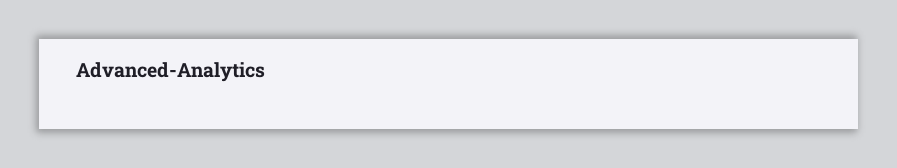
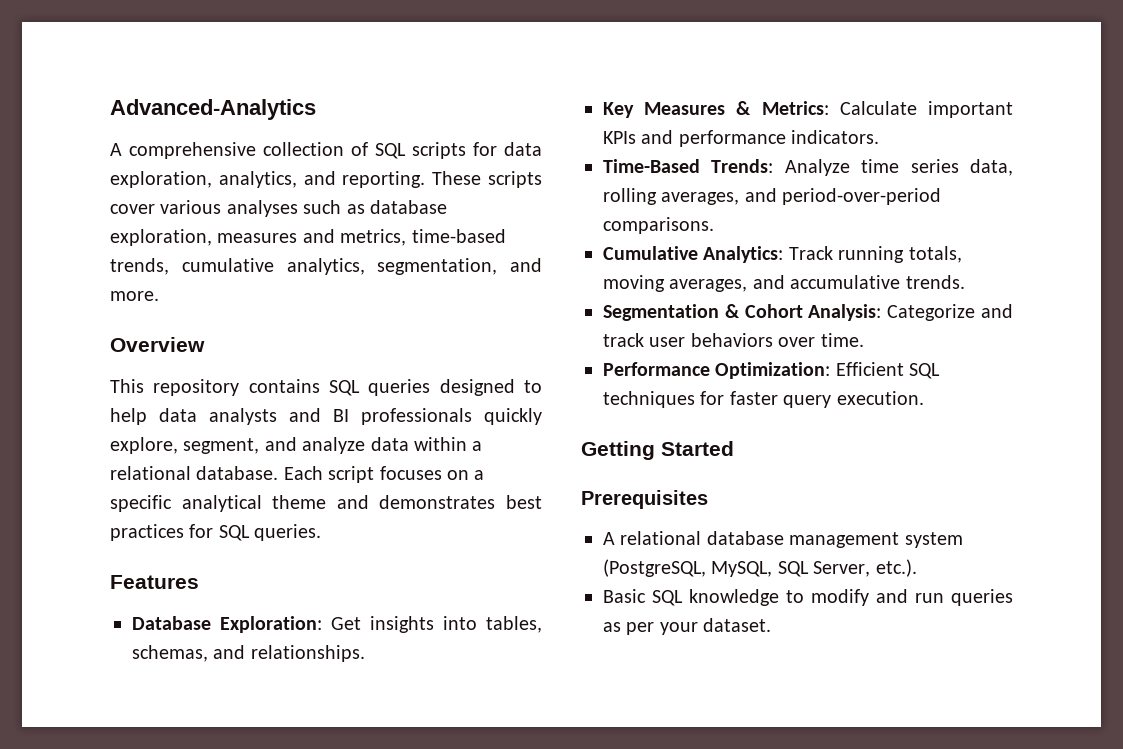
+ A comprehensive collection of SQL scripts for data exploration, analytics, and reporting. These scripts cover various analyses such as database exploration, measures and metrics, time-based trends, cumulative analytics, segmentation, and more.
+ Overview
+ This repository contains SQL queries designed to help data analysts and BI professionals quickly explore, segment, and analyze data within a relational database. Each script focuses on a specific analytical theme and demonstrates best practices for SQL queries.
+ Features
+ Database Exploration: Get insights into tables, schemas, and relationships.
+ Key Measures & Metrics: Calculate important KPIs and performance indicators.
+ Time-Based Trends: Analyze time series data, rolling averages, and period-over-period comparisons.
+ Cumulative Analytics: Track running totals, moving averages, and accumulative trends.
+ Segmentation & Cohort Analysis: Categorize and track user behaviors over time.
+ Performance Optimization: Efficient SQL techniques for faster query execution.
+ Getting Started
+ Prerequisites
+ A relational database management system (PostgreSQL, MySQL, SQL Server, etc.).
+ Basic SQL knowledge to modify and run queries as per your dataset.

